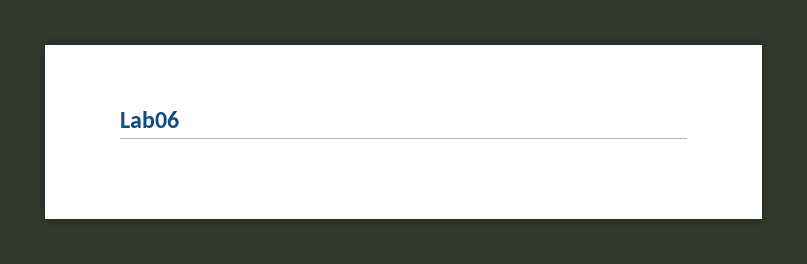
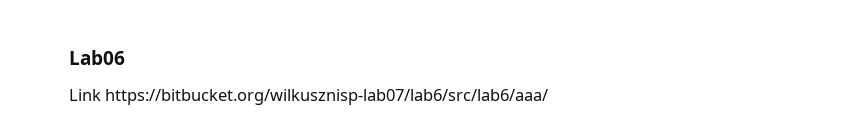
+ Link https://bitbucket.org/wilkusznisp-lab07/lab6/src/lab6/aaa/

